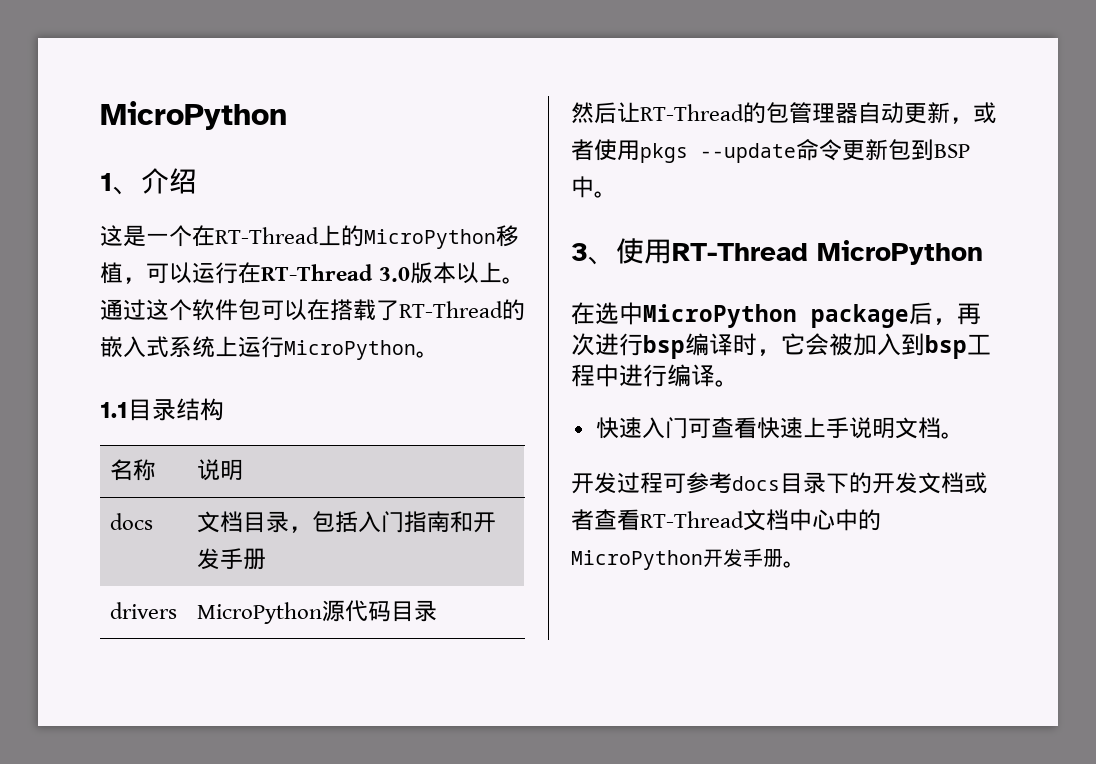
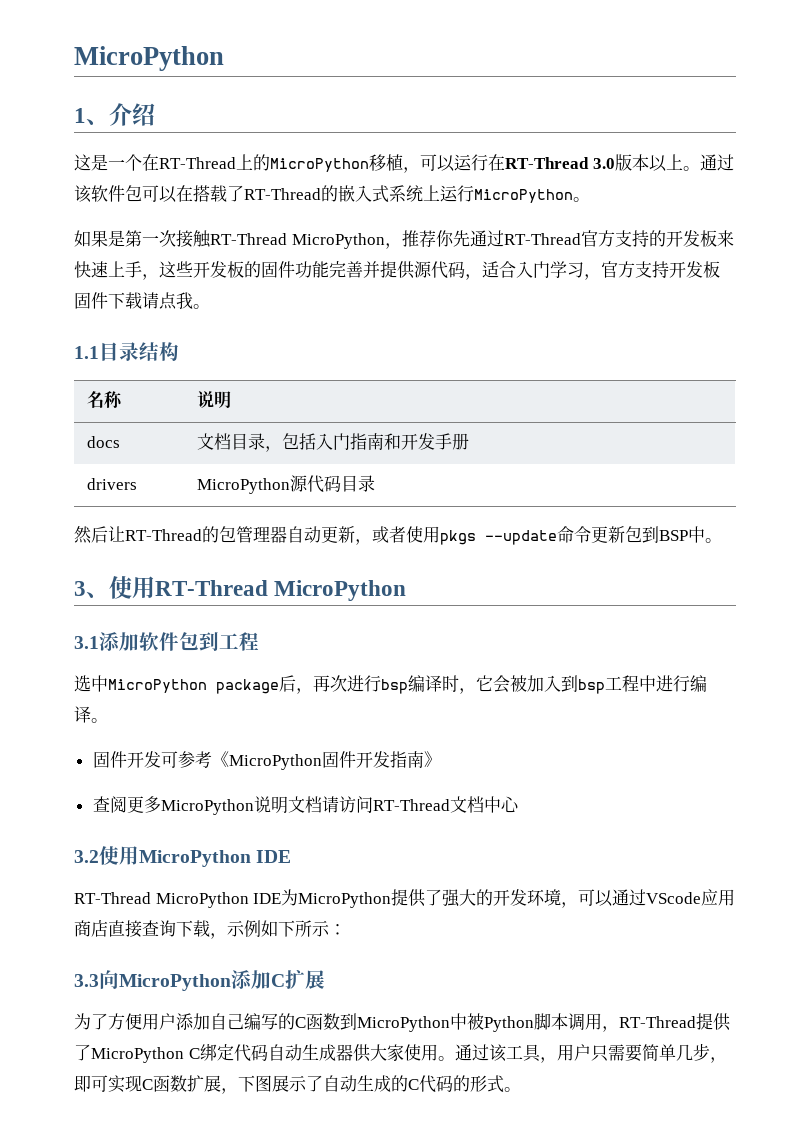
- 通过这个软件包可以在搭载了RT-Thread的嵌入式系统上运行MicroPython。
+ 通过该软件包可以在搭载了RT-Thread的嵌入式系统上运行MicroPython。
+ 如果是第一次接触RT-Thread MicroPython，推荐你先通过RT-Thread官方支持的开发板来快速上手，这些开发板的固件功能完善并提供源代码，适合入门学习，官方支持开发板固件下载请点我。
- 在选中MicroPython package后，再次进行bsp编译时，它会被加入到bsp工程中进行编译。
+ 3.1添加软件包到工程
+ 选中MicroPython package后，再次进行bsp编译时，它会被加入到bsp工程中进行编译。
- 快速入门可查看快速上手说明文档。
- 开发过程可参考docs目录下的开发文档或者查看RT-Thread文档中心中的MicroPython开发手册。
+ 固件开发可参考《MicroPython固件开发指南》
+ 查阅更多MicroPython说明文档请访问RT-Thread文档中心
+ 3.2使用MicroPython IDE
+ RT-Thread MicroPython IDE为MicroPython提供了强大的开发环境，可以通过VScode应用商店直接查询下载，示例如下所示：
+ 3.3向MicroPython添加C扩展
+ 为了方便用户添加自己编写的C函数到MicroPython中被Python脚本调用，RT-Thread提供了MicroPython C绑定代码自动生成器供大家使用。通过该工具，用户只需要简单几步，即可实现C函数扩展，下图展示了自动生成的C代码的形式。

